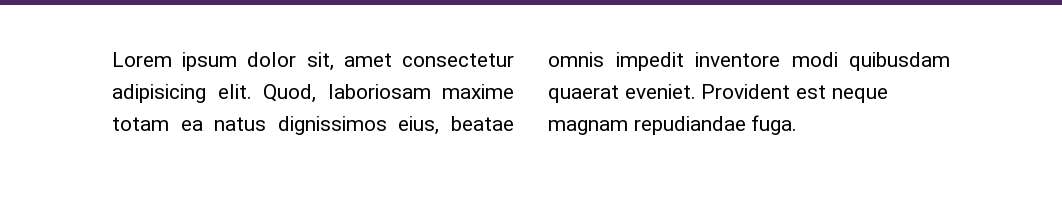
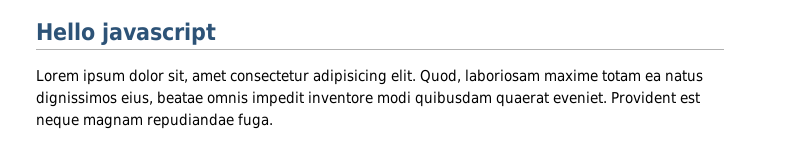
+ Hello javascript

